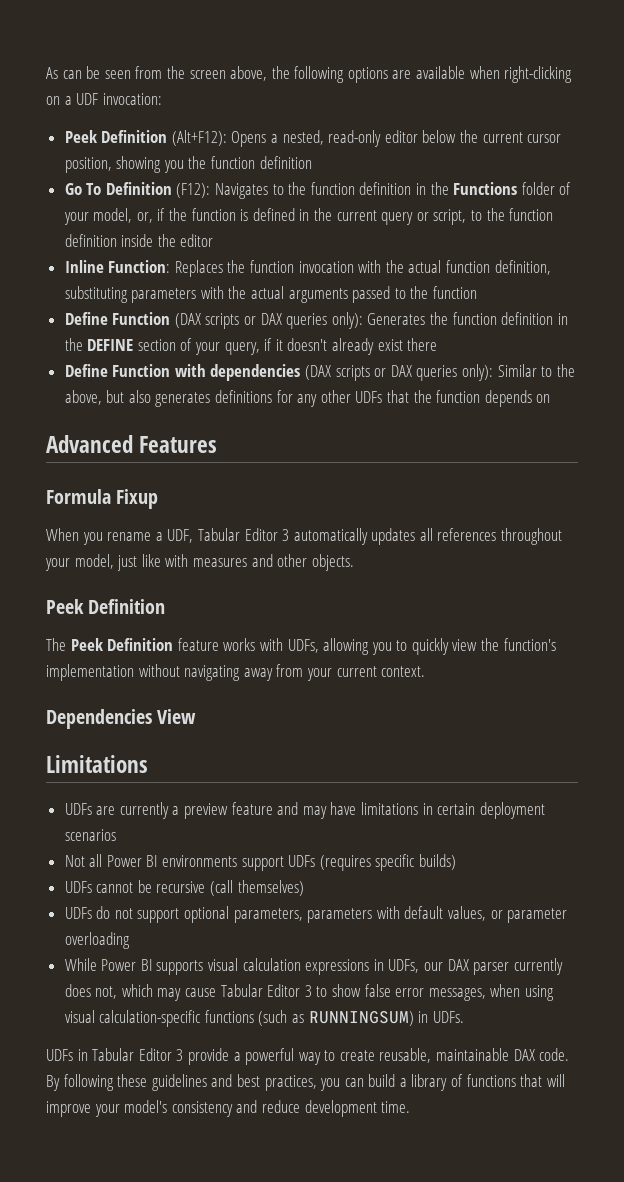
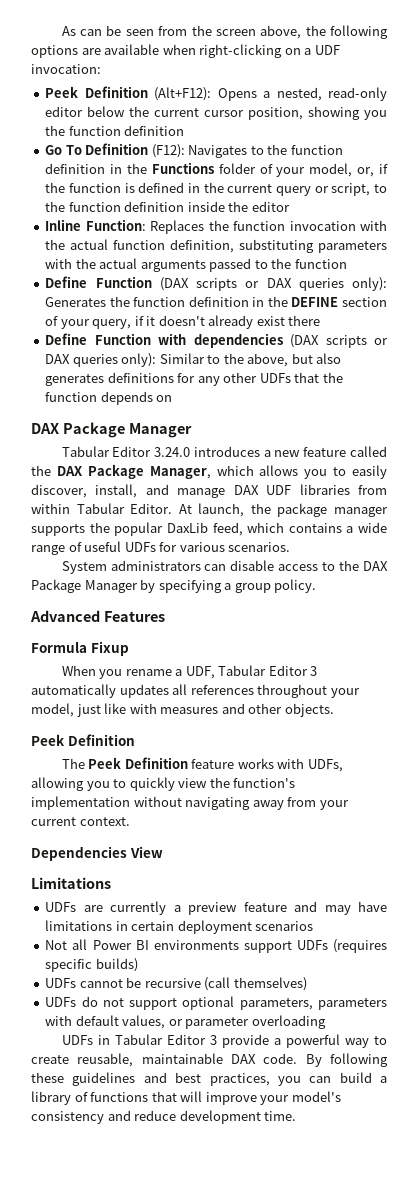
  Define Function with dependencies (DAX scripts or DAX queries only): Similar to the above, but also generates definitions for any other UDFs that the function depends on
+ DAX Package Manager
+ Tabular Editor 3.24.0 introduces a new feature called the DAX Package Manager, which allows you to easily discover, install, and manage DAX UDF libraries from within Tabular Editor. At launch, the package manager supports the popular DaxLib feed, which contains a wide range of useful UDFs for various scenarios.
+ System administrators can disable access to the DAX Package Manager by specifying a group policy.
- While Power BI supports visual calculation expressions in UDFs, our DAX parser currently does not, which may cause Tabular Editor 3 to show false error messages, when using visual calculation-specific functions (such as RUNNINGSUM) in UDFs.

